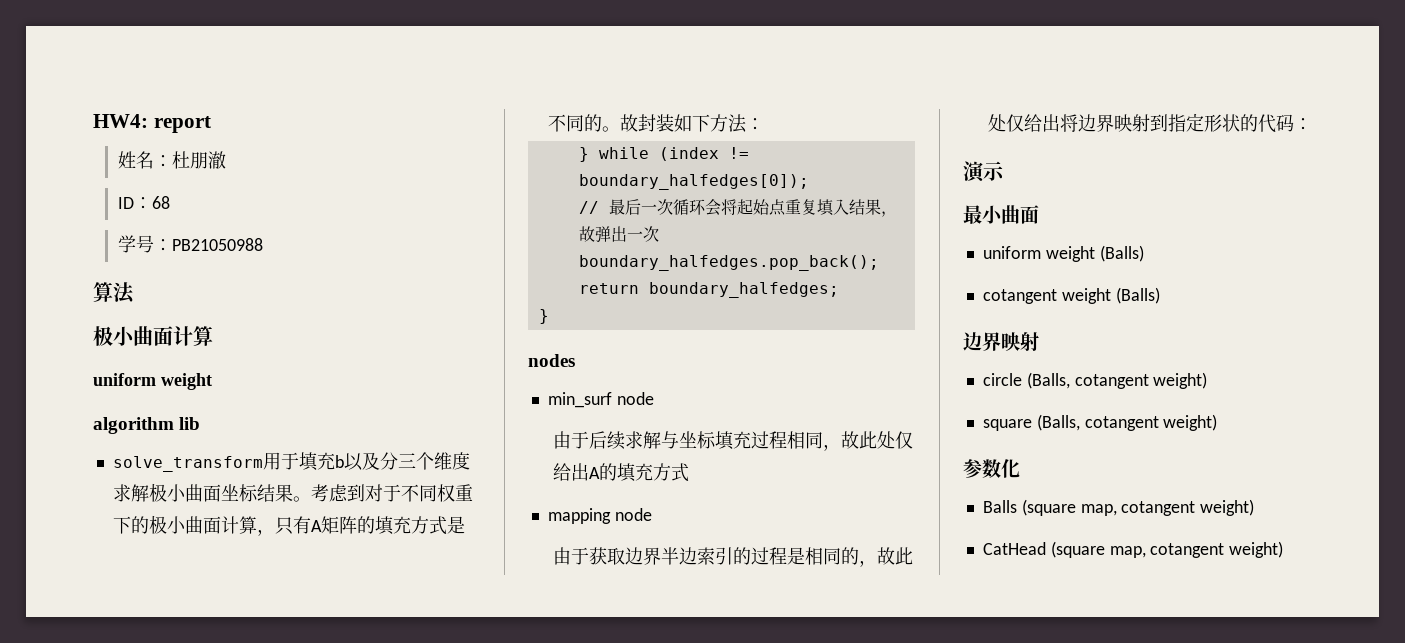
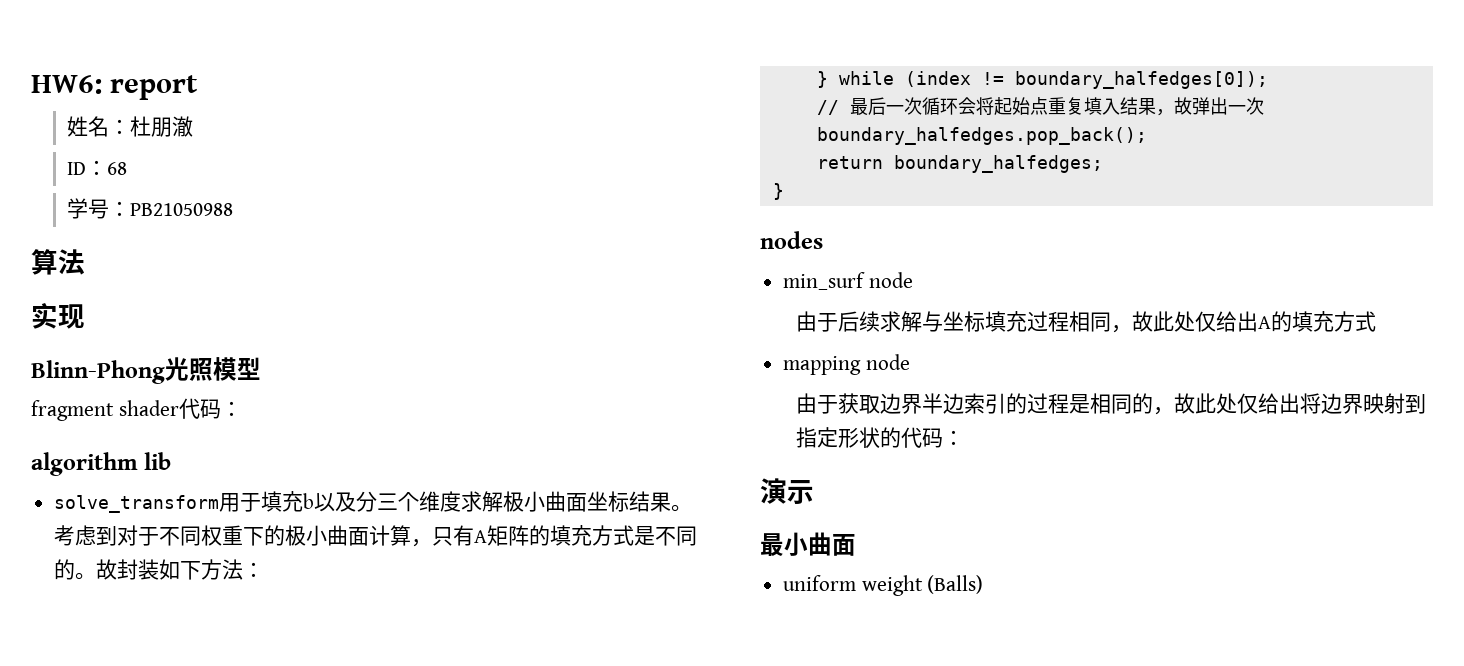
- HW4: report
+ HW6: report
  算法
- 极小曲面计算
- uniform weight
+ 实现
+ Blinn-Phong光照模型
+ fragment shader代码：
- cotangent weight (Balls)
- 边界映射
- circle (Balls, cotangent weight)
- square (Balls, cotangent weight)
- 参数化
- Balls (square map, cotangent weight)
- CatHead (square map, cotangent weight)

